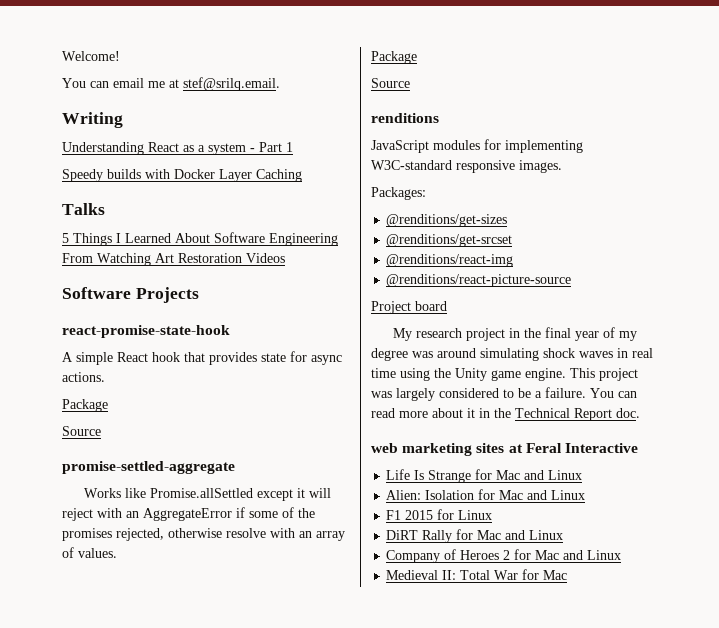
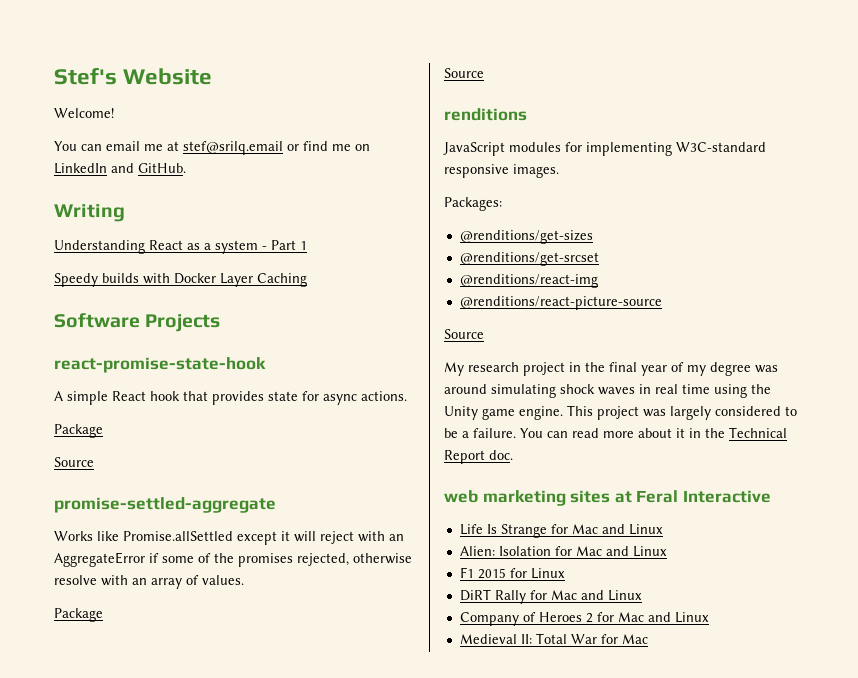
+ Stef's Website
- You can email me at stef@srilq.email.
+ You can email me at stef@srilq.email or find me on LinkedIn and GitHub.
- Talks
- 5 Things I Learned About Software Engineering From Watching Art Restoration Videos
  @renditions/react-picture-source
- Project board
+ Source

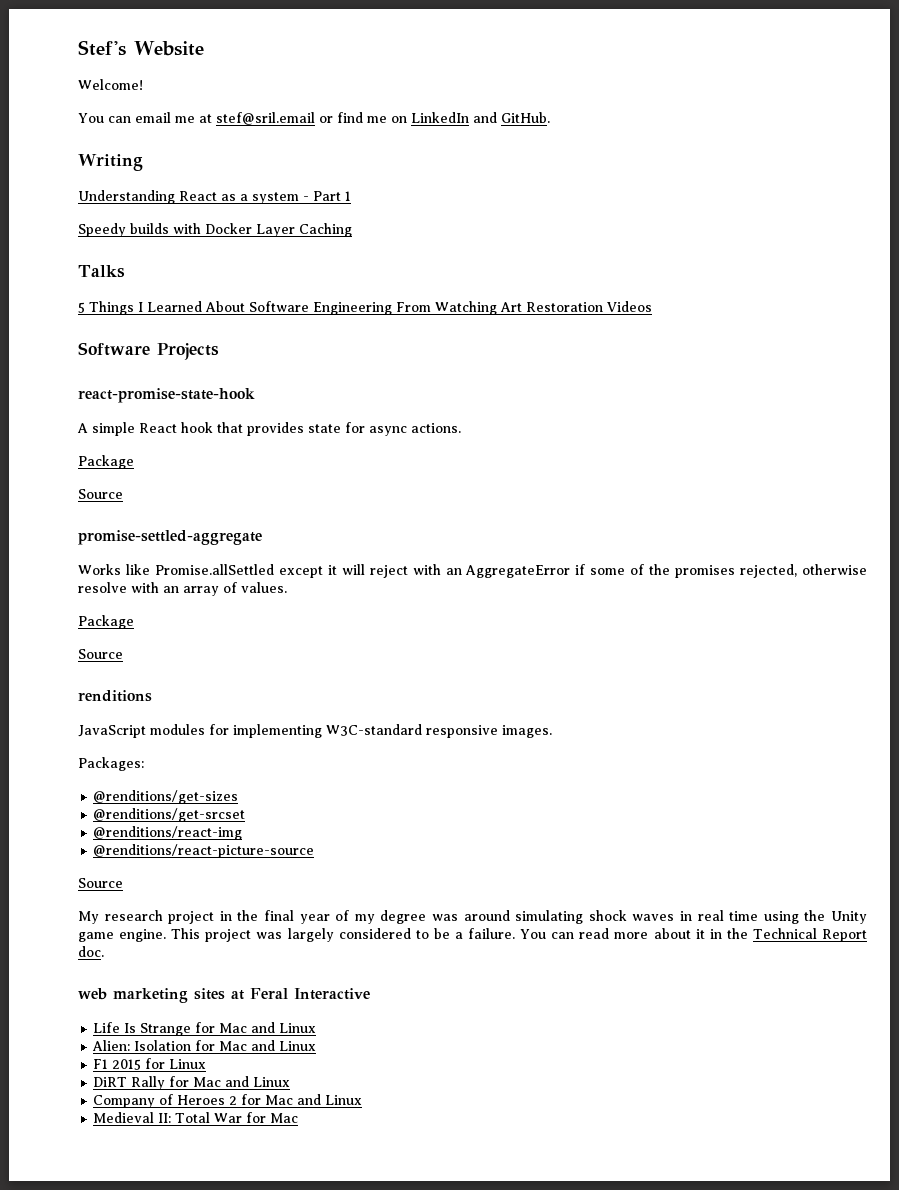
- You can email me at stef@srilq.email or find me on LinkedIn and GitHub.
+ You can email me at stef@sril.email or find me on LinkedIn and GitHub.
+ Talks
+ 5 Things I Learned About Software Engineering From Watching Art Restoration Videos

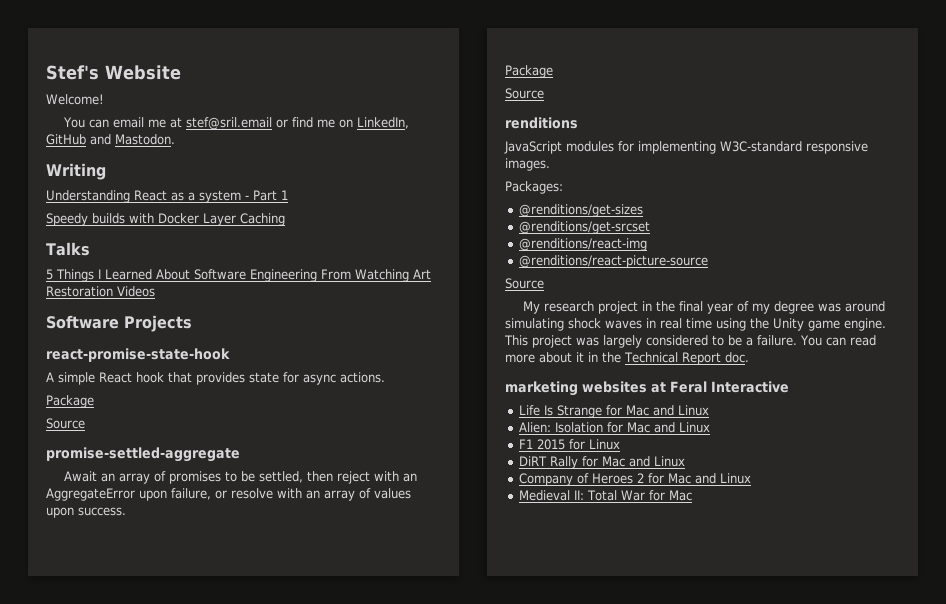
- You can email me at stef@sril.email or find me on LinkedIn and GitHub.
+ You can email me at stef@sril.email or find me on LinkedIn, GitHub and Mastodon.
- Works like Promise.allSettled except it will reject with an AggregateError if some of the promises rejected, otherwise resolve with an array of values.
+ Await an array of promises to be settled, then reject with an AggregateError upon failure, or resolve with an array of values upon success.
- web marketing sites at Feral Interactive
+ marketing websites at Feral Interactive

